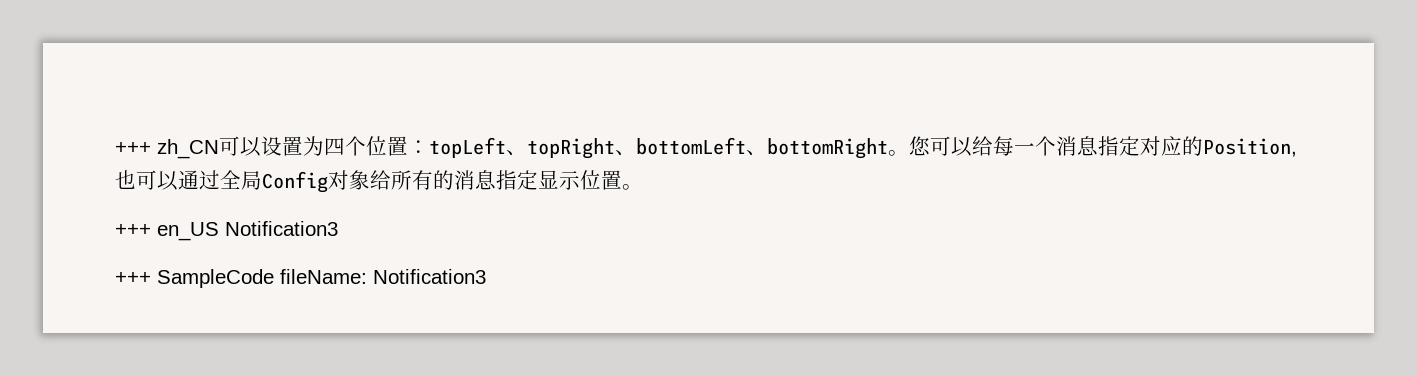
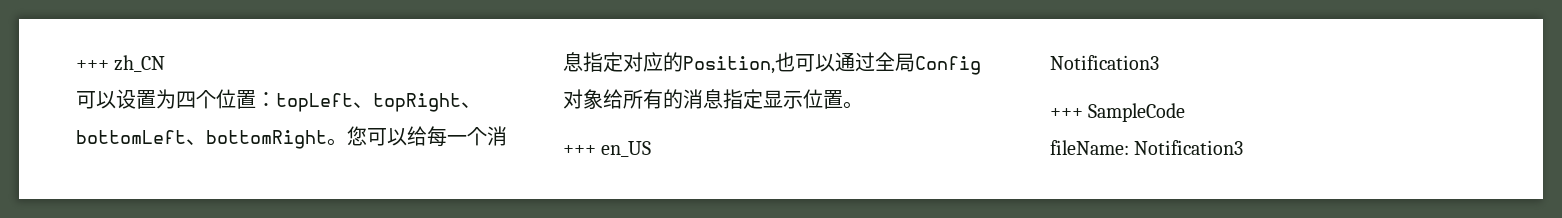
- +++ zh_CN可以设置为四个位置：topLeft、topRight、bottomLeft、bottomRight。
+ +++ zh_CN
+ 可以设置为四个位置：topLeft、topRight、bottomLeft、bottomRight。
- +++ en_US Notification3
+ +++ en_US
+ Notification3
- +++ SampleCode fileName: Notification3
+ +++ SampleCode
+ fileName: Notification3

